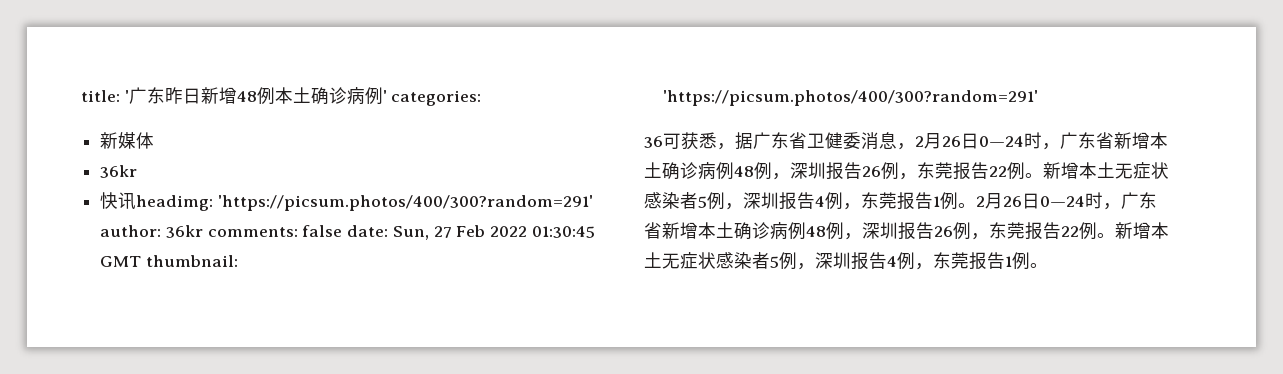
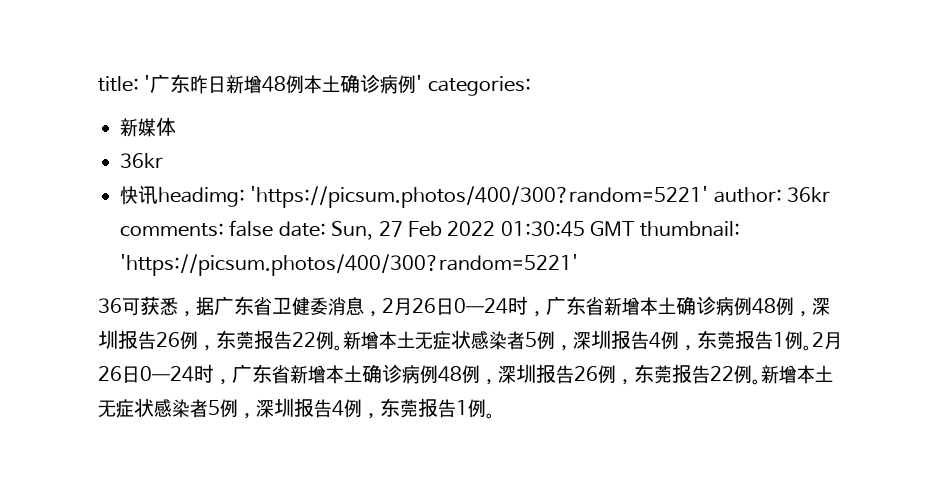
- 快讯headimg: 'https://picsum.photos/400/300?random=291' author: 36kr comments: false date: Sun, 27 Feb 2022 01:30:45 GMT thumbnail: 'https://picsum.photos/400/300?random=291'
+ 快讯headimg: 'https://picsum.photos/400/300?random=5221' author: 36kr comments: false date: Sun, 27 Feb 2022 01:30:45 GMT thumbnail: 'https://picsum.photos/400/300?random=5221'

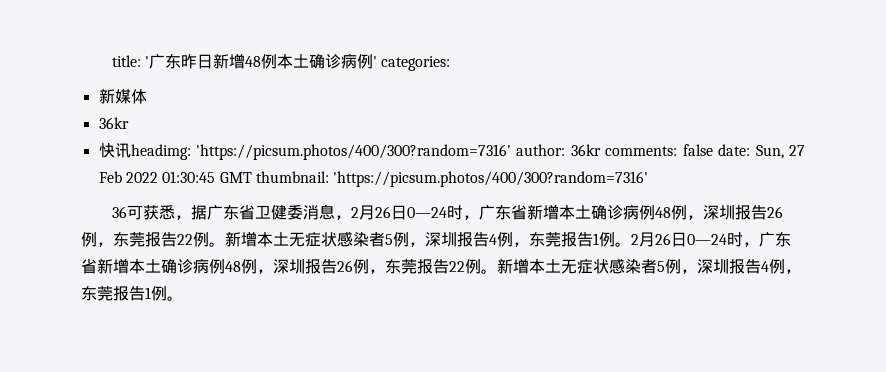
- 快讯headimg: 'https://picsum.photos/400/300?random=5221' author: 36kr comments: false date: Sun, 27 Feb 2022 01:30:45 GMT thumbnail: 'https://picsum.photos/400/300?random=5221'
+ 快讯headimg: 'https://picsum.photos/400/300?random=7316' author: 36kr comments: false date: Sun, 27 Feb 2022 01:30:45 GMT thumbnail: 'https://picsum.photos/400/300?random=7316'

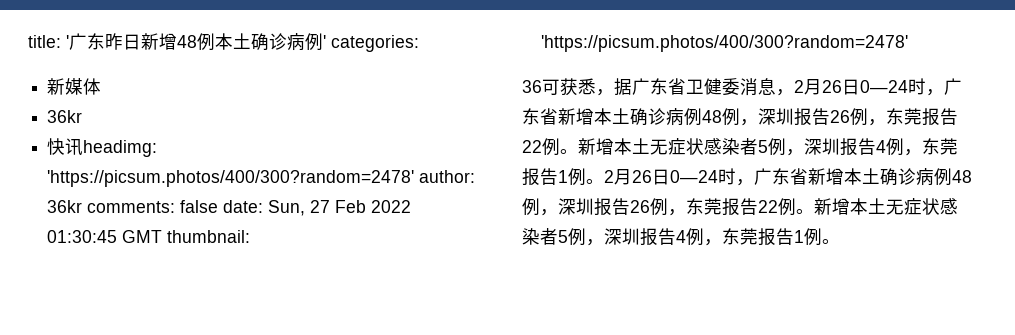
- 快讯headimg: 'https://picsum.photos/400/300?random=7316' author: 36kr comments: false date: Sun, 27 Feb 2022 01:30:45 GMT thumbnail: 'https://picsum.photos/400/300?random=7316'
+ 快讯headimg: 'https://picsum.photos/400/300?random=2478' author: 36kr comments: false date: Sun, 27 Feb 2022 01:30:45 GMT thumbnail: 'https://picsum.photos/400/300?random=2478'

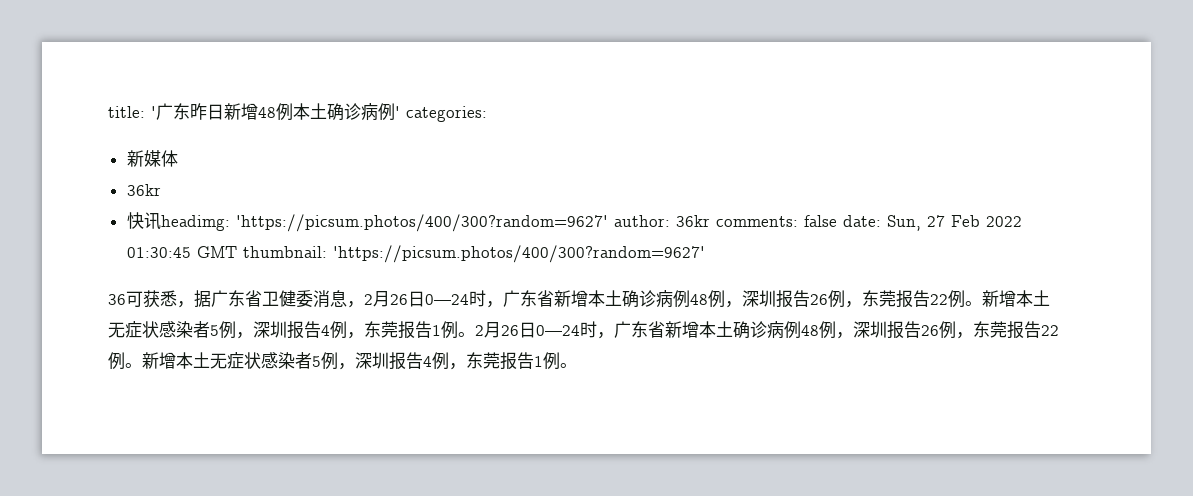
- 快讯headimg: 'https://picsum.photos/400/300?random=2478' author: 36kr comments: false date: Sun, 27 Feb 2022 01:30:45 GMT thumbnail: 'https://picsum.photos/400/300?random=2478'
+ 快讯headimg: 'https://picsum.photos/400/300?random=9627' author: 36kr comments: false date: Sun, 27 Feb 2022 01:30:45 GMT thumbnail: 'https://picsum.photos/400/300?random=9627'

